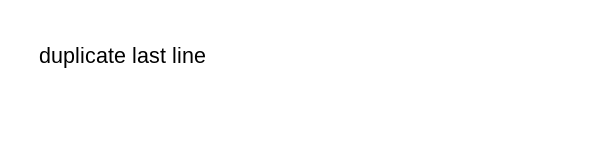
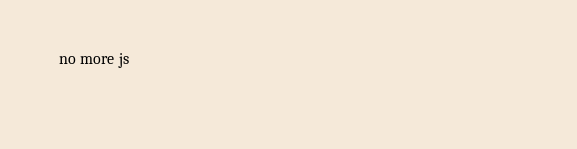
- duplicate last line
+ no more js

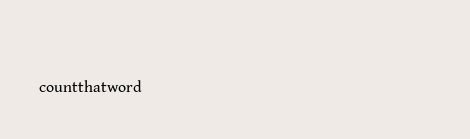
- no more js
+ countthatword

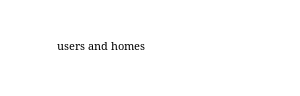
- countthatword
+ users and homes

